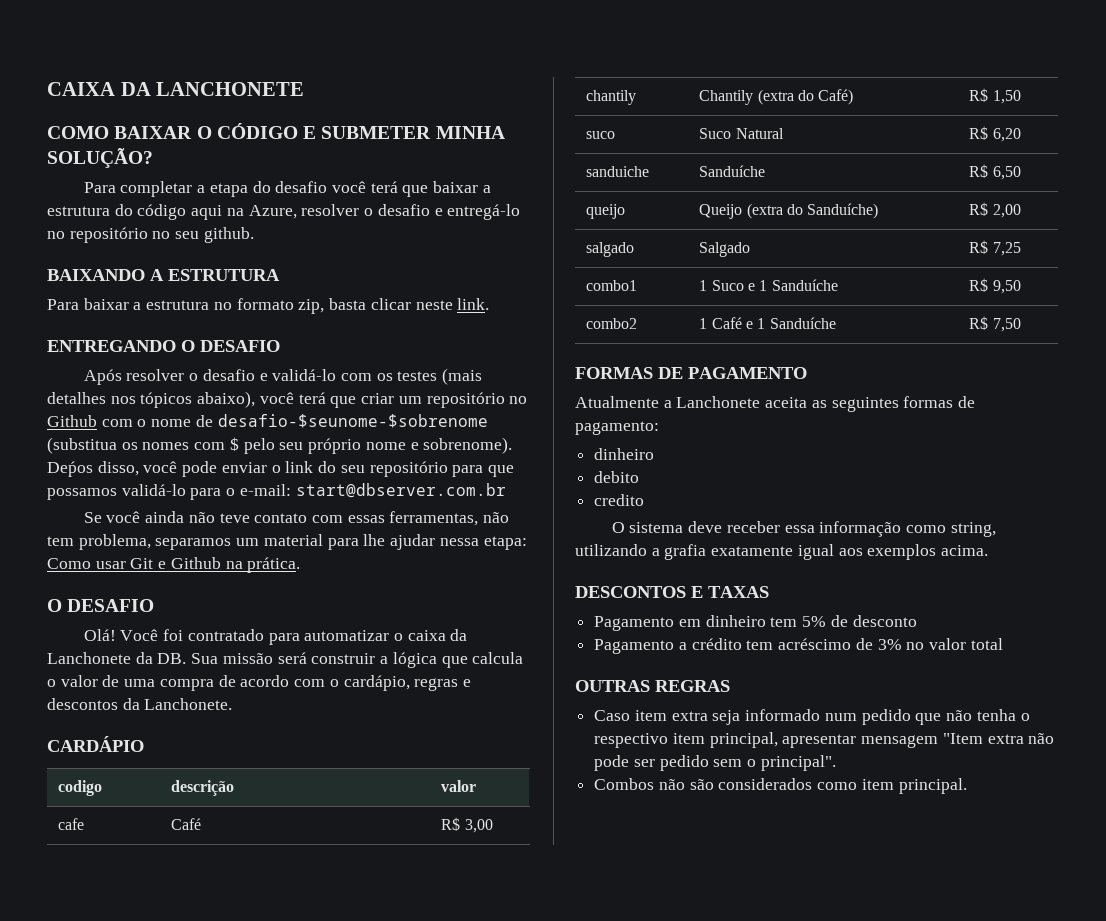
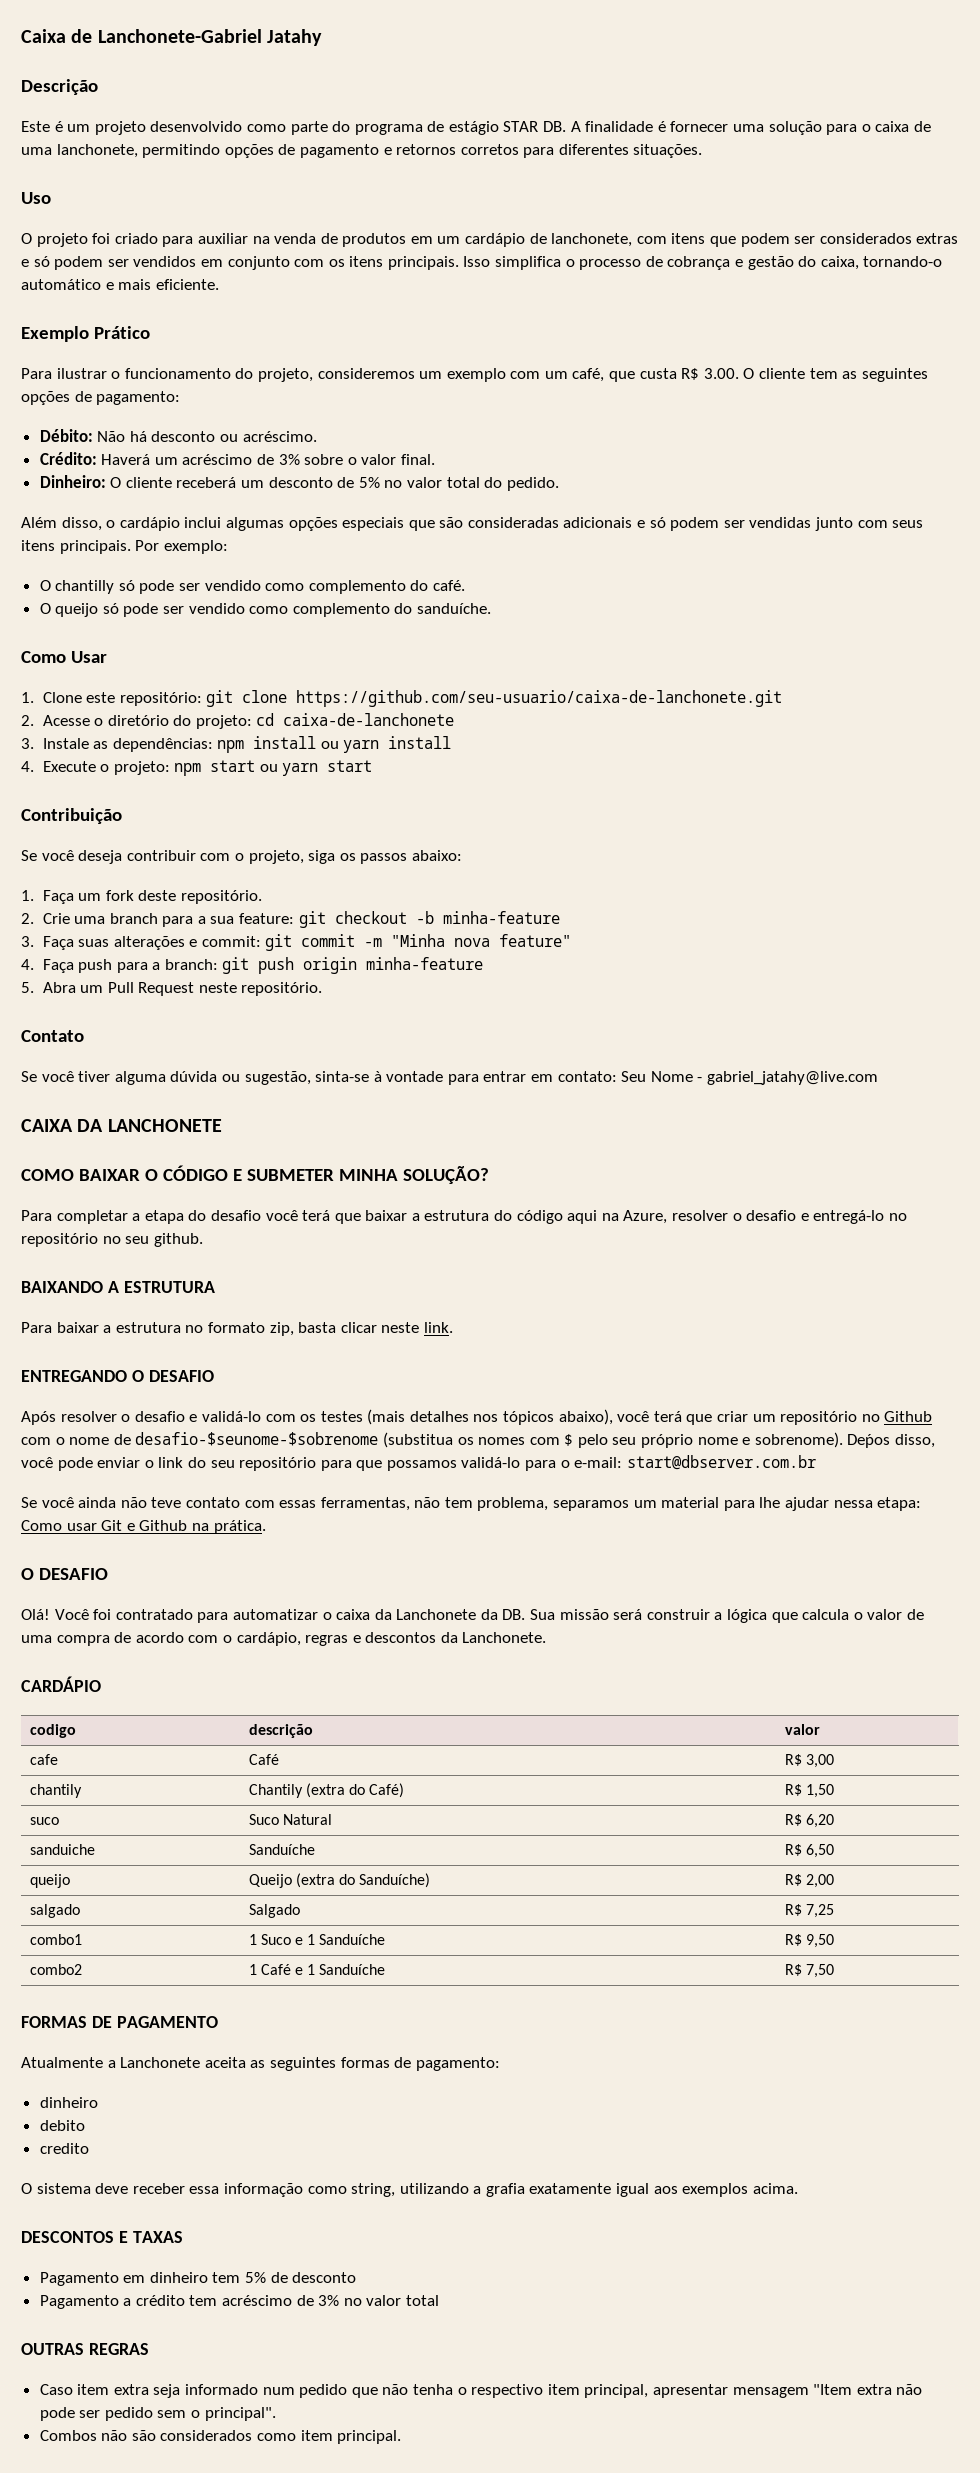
+ Caixa de Lanchonete-Gabriel Jatahy
+ Descrição
+ Este é um projeto desenvolvido como parte do programa de estágio STAR DB. A finalidade é fornecer uma solução para o caixa de uma lanchonete, permitindo opções de pagamento e retornos corretos para diferentes situações.
+ Uso
+ O projeto foi criado para auxiliar na venda de produtos em um cardápio de lanchonete, com itens que podem ser considerados extras e só podem ser vendidos em conjunto com os itens principais. Isso simplifica o processo de cobrança e gestão do caixa, tornando-o automático e mais eficiente.
+ Exemplo Prático
+ Para ilustrar o funcionamento do projeto, consideremos um exemplo com um café, que custa R$ 3.00. O cliente tem as seguintes opções de pagamento:
+ Débito: Não há desconto ou acréscimo.
+ Crédito: Haverá um acréscimo de 3% sobre o valor final.
+ Dinheiro: O cliente receberá um desconto de 5% no valor total do pedido.
+ Além disso, o cardápio inclui algumas opções especiais que são consideradas adicionais e só podem ser vendidas junto com seus itens principais. Por exemplo:
+ O chantilly só pode ser vendido como complemento do café.
+ O queijo só pode ser vendido como complemento do sanduíche.
+ Como Usar
+ 1. Clone este repositório: git clone https://github.com/seu-usuario/caixa-de-lanchonete.git
+ 2. Acesse o diretório do projeto: cd caixa-de-lanchonete
+ 3. Instale as dependências: npm install ou yarn install
+ 4. Execute o projeto: npm start ou yarn start
+ Contribuição
+ Se você deseja contribuir com o projeto, siga os passos abaixo:
+ 1. Faça um fork deste repositório.
+ 2. Crie uma branch para a sua feature: git checkout -b minha-feature
+ 3. Faça suas alterações e commit: git commit -m "Minha nova feature"
+ 4. Faça push para a branch: git push origin minha-feature
+ 5. Abra um Pull Request neste repositório.
+ Contato
+ Se você tiver alguma dúvida ou sugestão, sinta-se à vontade para entrar em contato: Seu Nome - gabriel_jatahy@live.com

